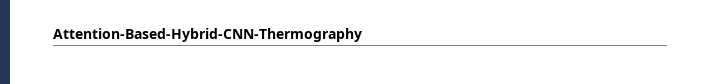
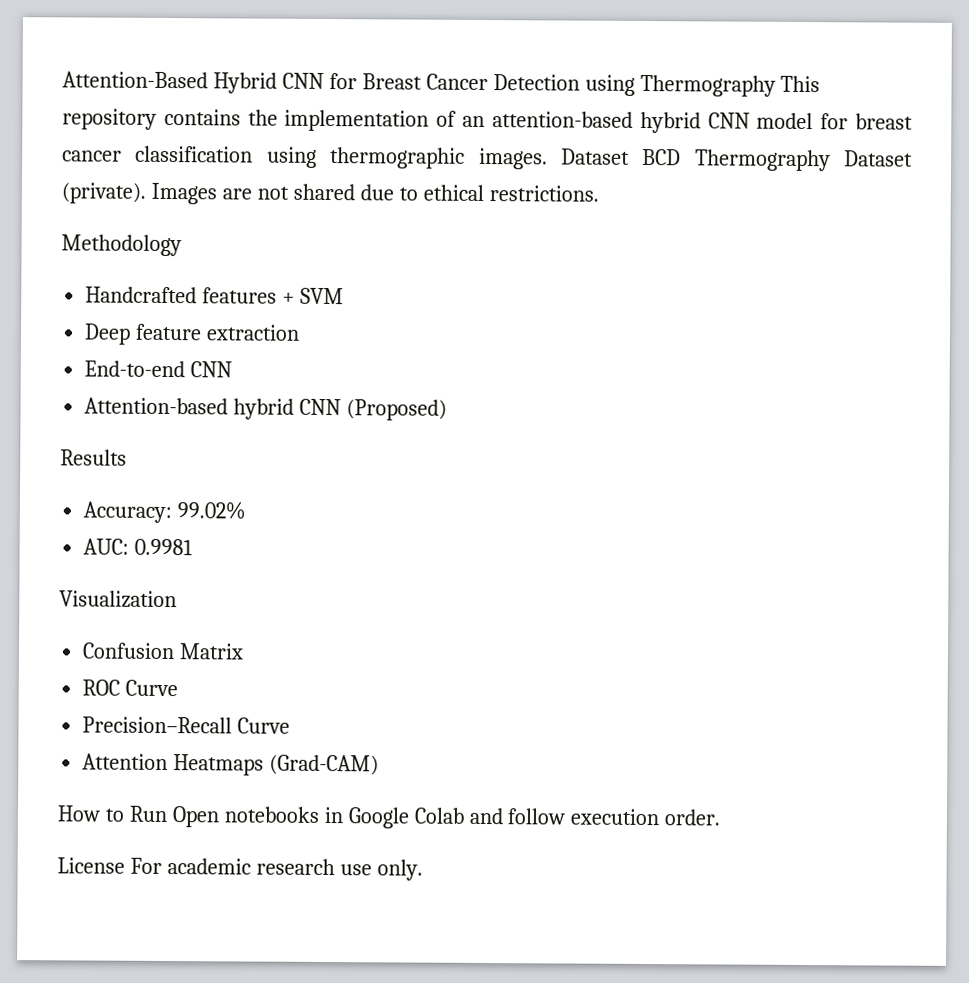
- Attention-Based-Hybrid-CNN-Thermography
+ Attention-Based Hybrid CNN for Breast Cancer Detection using Thermography This repository contains the implementation of an attention-based hybrid CNN model for breast cancer classification using thermographic images. Dataset BCD Thermography Dataset (private). Images are not shared due to ethical restrictions.
+ Methodology
+ Handcrafted features + SVM
+ Deep feature extraction
+ End-to-end CNN
+ Attention-based hybrid CNN (Proposed)
+ Results
+ Accuracy: 99.02%
+ AUC: 0.9981
+ Visualization
+ Confusion Matrix
+ ROC Curve
+ Precision–Recall Curve
+ Attention Heatmaps (Grad-CAM)
+ How to Run Open notebooks in Google Colab and follow execution order.
+ License For academic research use only.

